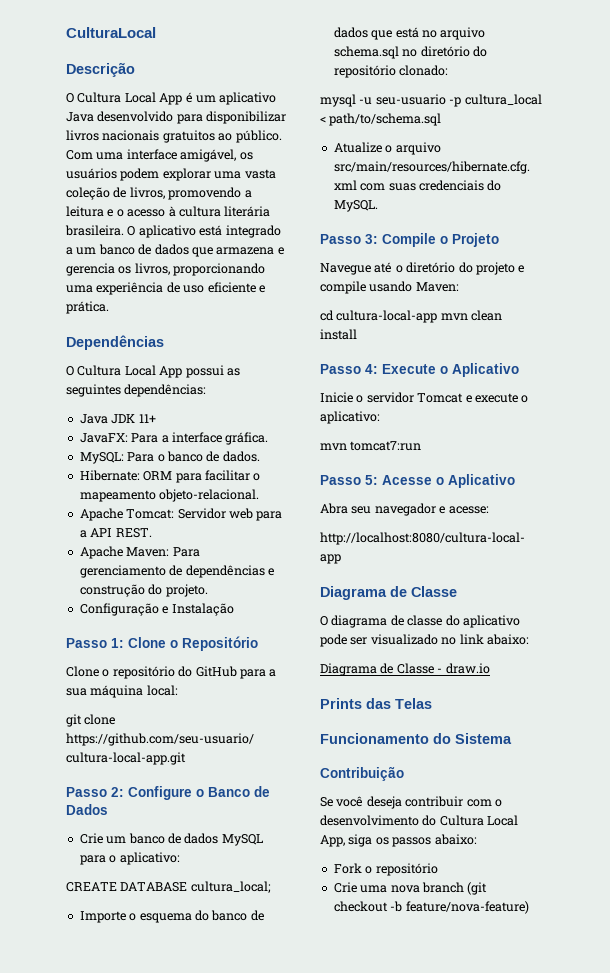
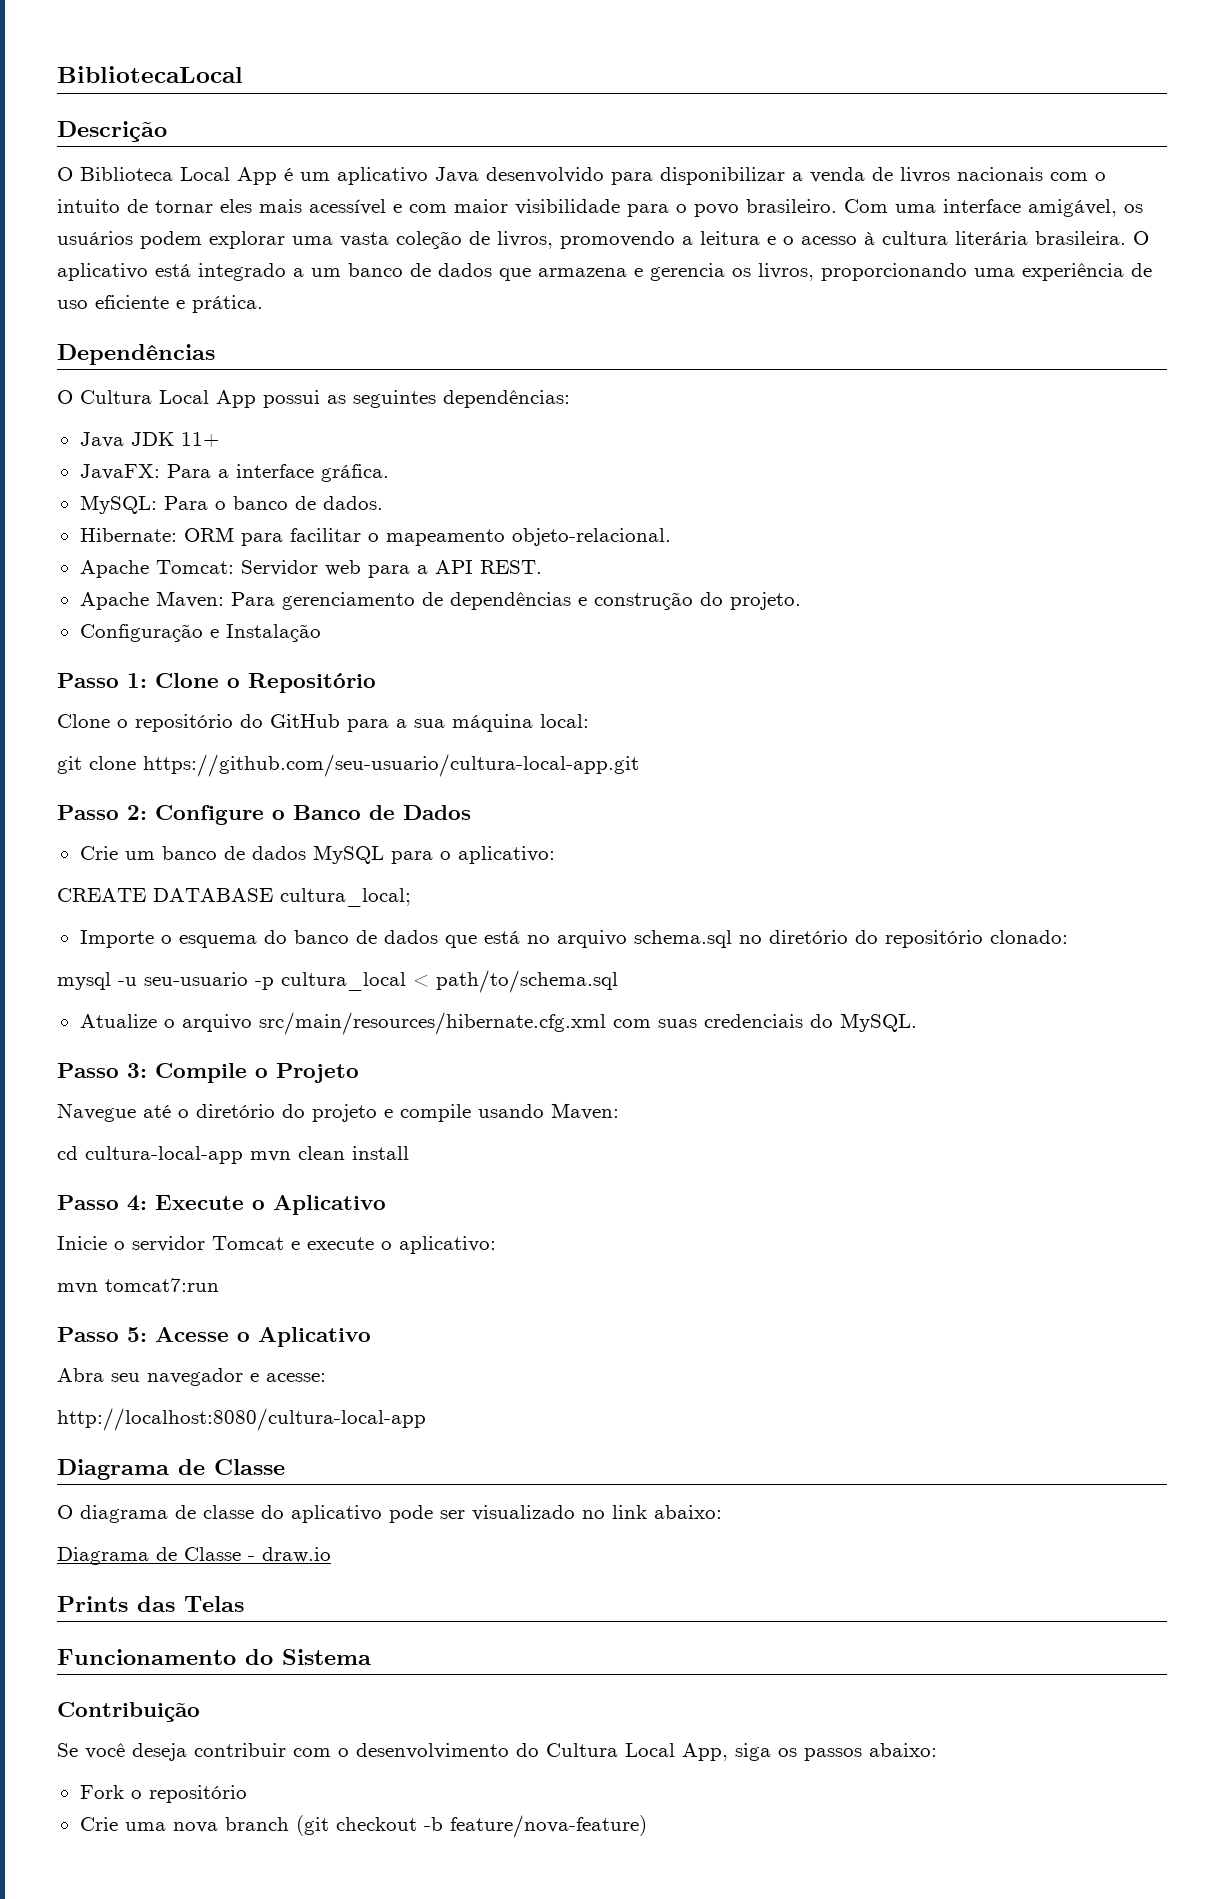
- CulturaLocal
+ BibliotecaLocal
- O Cultura Local App é um aplicativo Java desenvolvido para disponibilizar livros nacionais gratuitos ao público.
+ O Biblioteca Local App é um aplicativo Java desenvolvido para disponibilizar a venda de livros nacionais com o intuito de tornar eles mais acessível e com maior visibilidade para o povo brasileiro.

